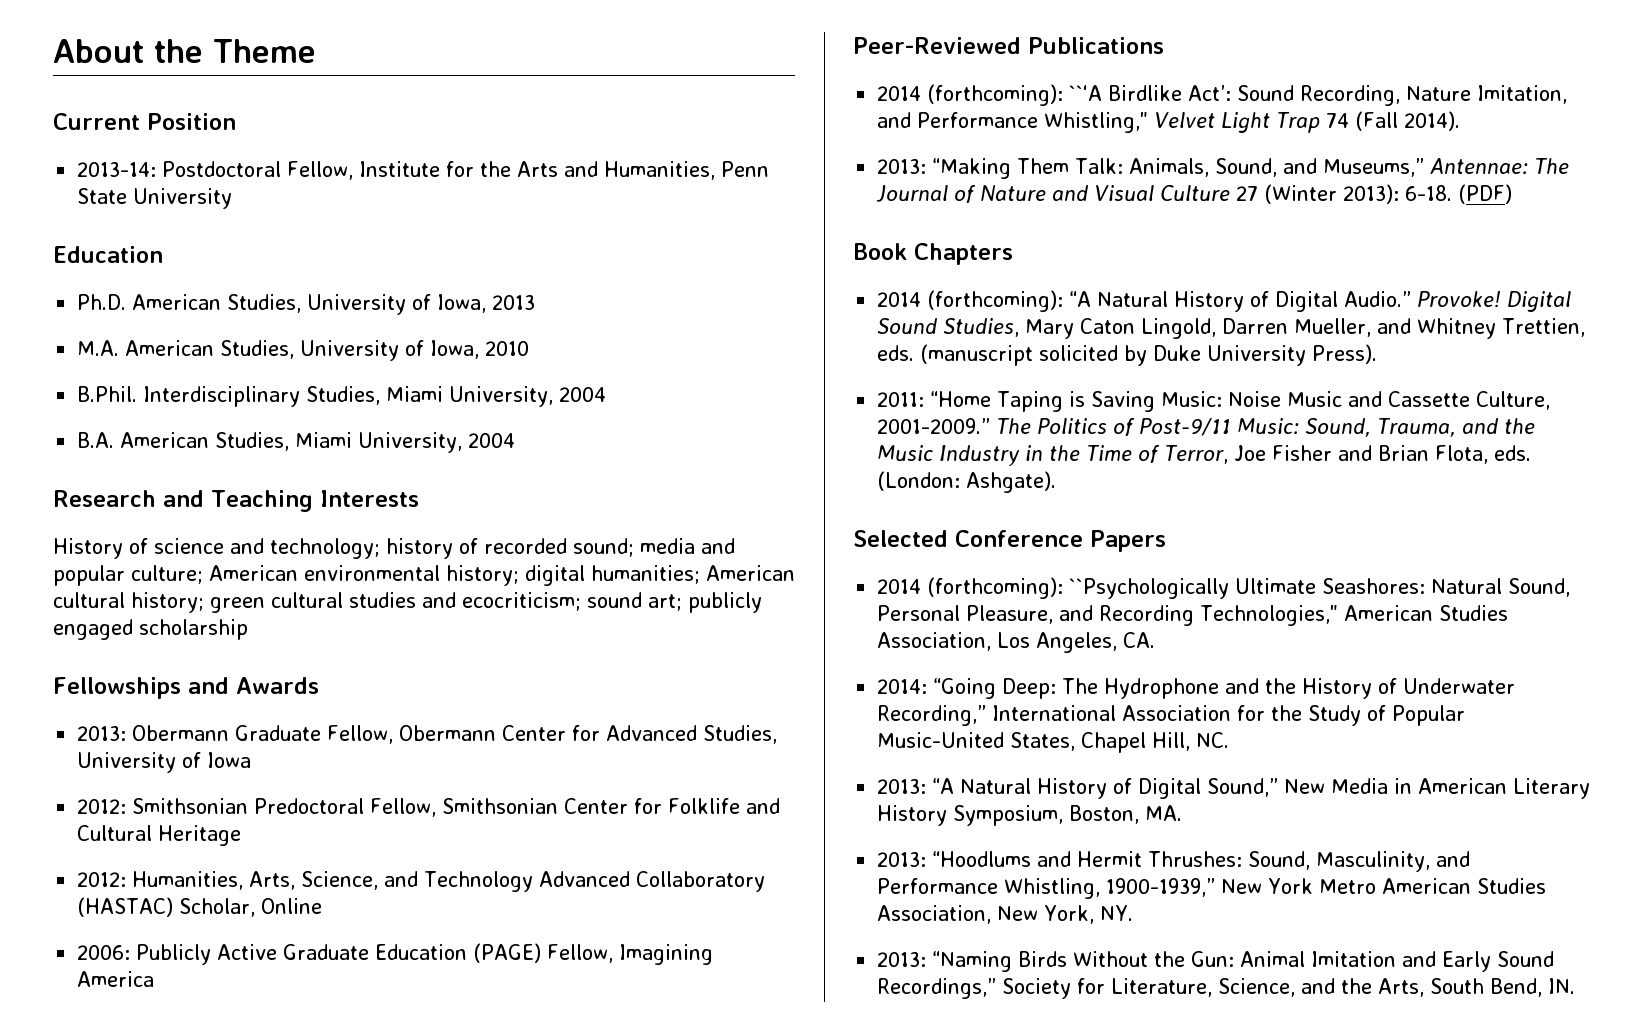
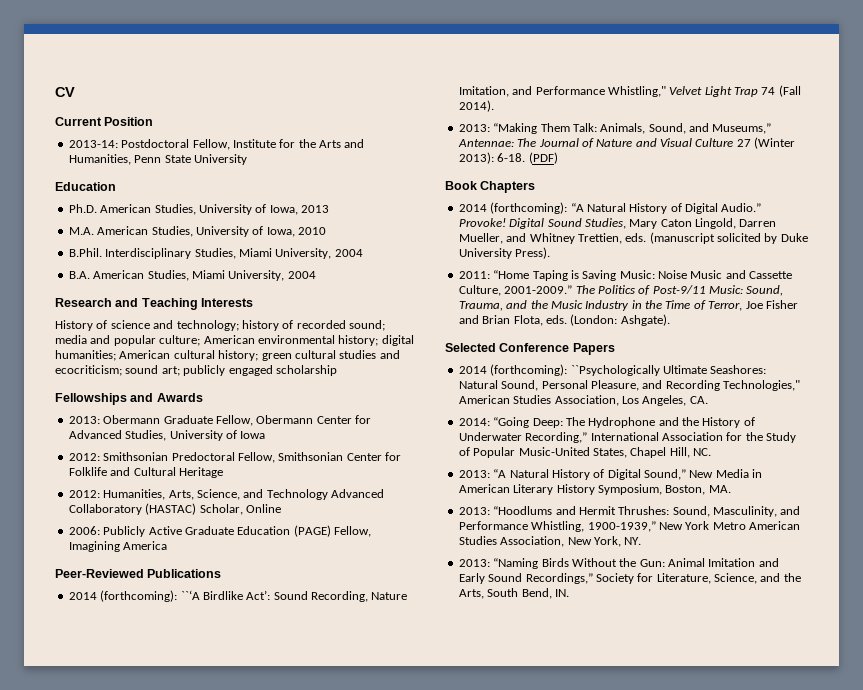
- About the Theme
+ CV

